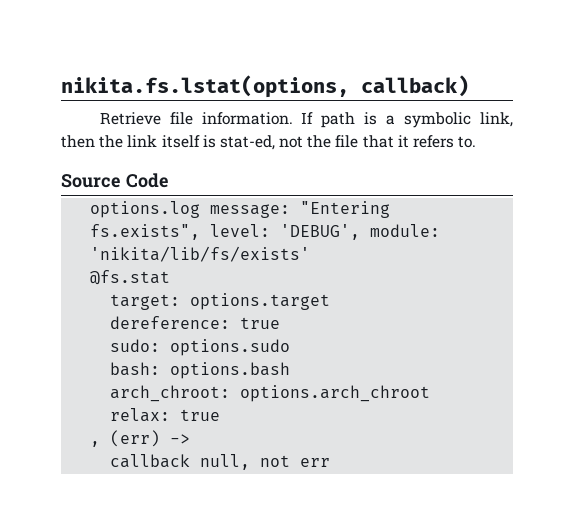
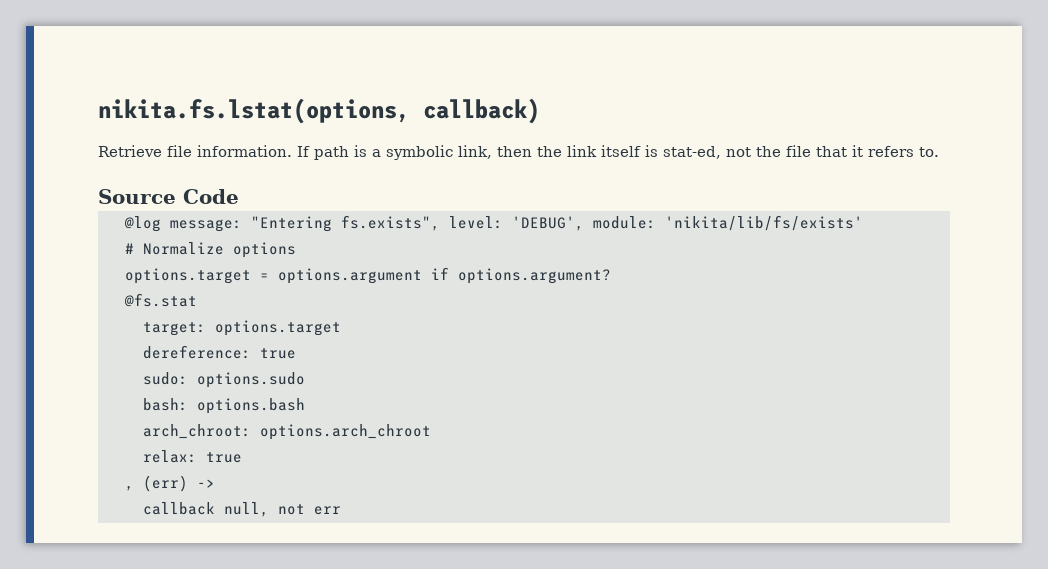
- options.log message: "Entering fs.exists", level: 'DEBUG', module: 'nikita/lib/fs/exists'
+ @log message: "Entering fs.exists", level: 'DEBUG', module: 'nikita/lib/fs/exists'
+ # Normalize options
+ options.target = options.argument if options.argument?

